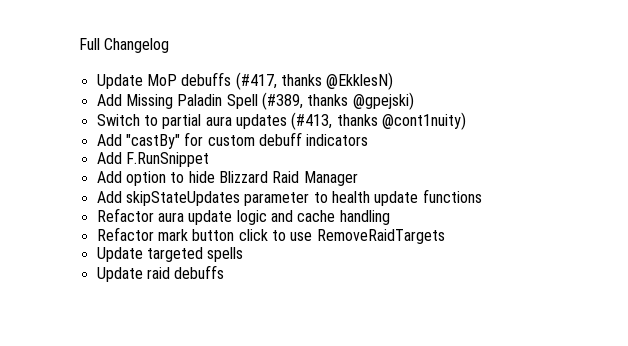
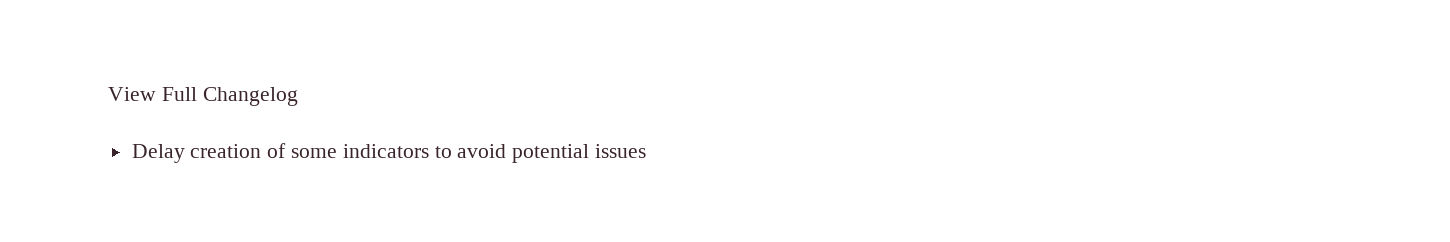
- Full Changelog
+ View Full Changelog
- Update MoP debuffs (#417, thanks @EkklesN)
- Add Missing Paladin Spell (#389, thanks @gpejski)
- Switch to partial aura updates (#413, thanks @cont1nuity)
- Add "castBy" for custom debuff indicators
- Add F.RunSnippet
- Add option to hide Blizzard Raid Manager
- Add skipStateUpdates parameter to health update functions
- Refactor aura update logic and cache handling
- Refactor mark button click to use RemoveRaidTargets
- Update targeted spells
- Update raid debuffs
+ Delay creation of some indicators to avoid potential issues

